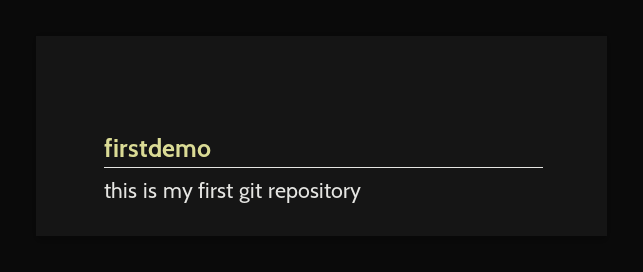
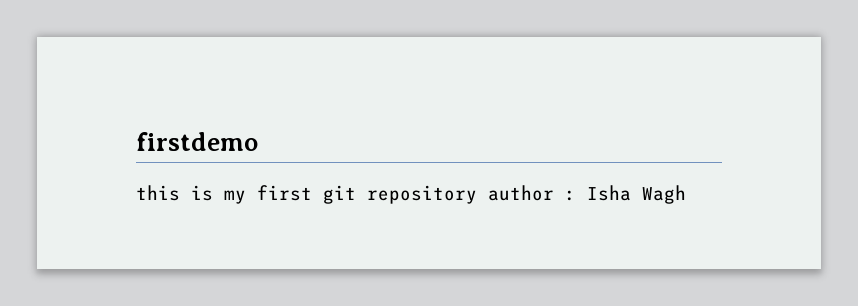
- this is my first git repository
+ this is my first git repository author : Isha Wagh

